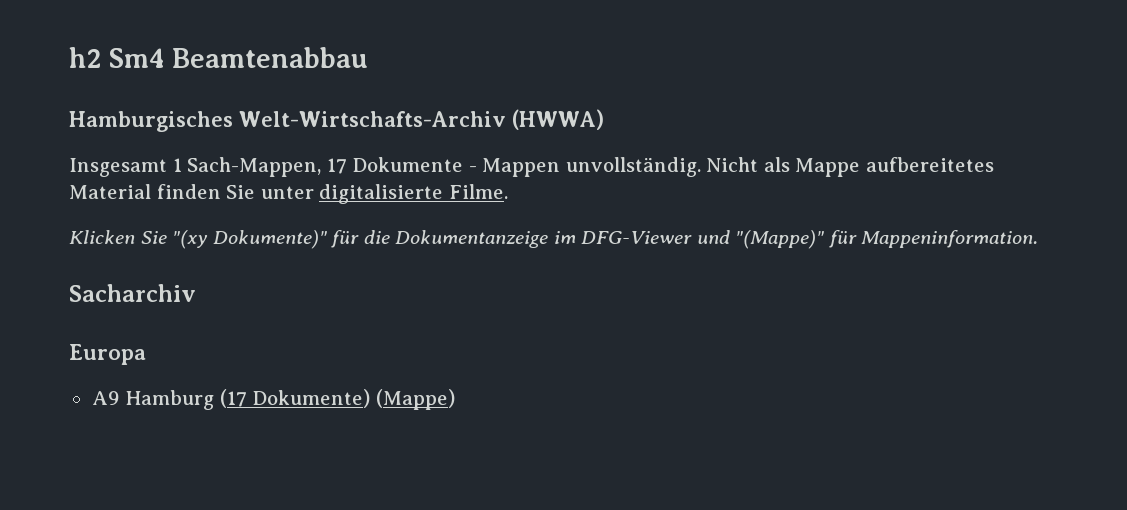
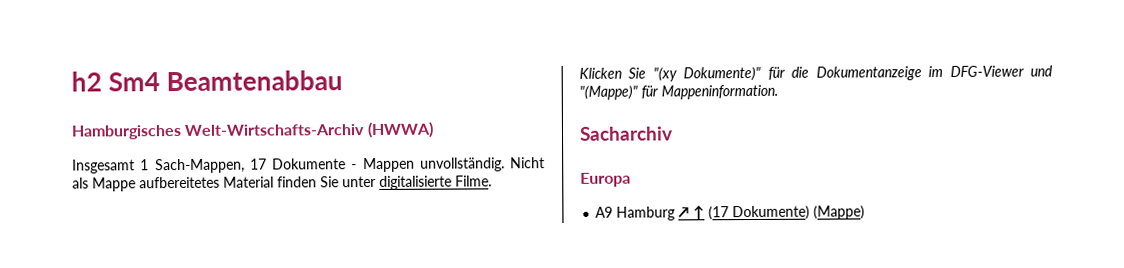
- A9 Hamburg (17 Dokumente) (Mappe)
+ A9 Hamburg ↗ ↑ (17 Dokumente) (Mappe)

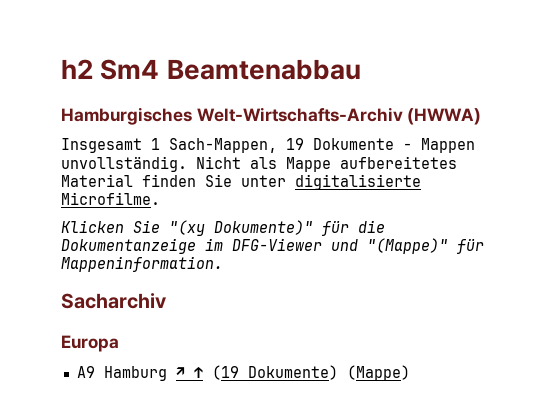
- Insgesamt 1 Sach-Mappen, 17 Dokumente - Mappen unvollständig.
+ Insgesamt 1 Sach-Mappen, 19 Dokumente - Mappen unvollständig.
- Nicht als Mappe aufbereitetes Material finden Sie unter digitalisierte Filme.
+ Nicht als Mappe aufbereitetes Material finden Sie unter digitalisierte Microfilme.
- A9 Hamburg ↗ ↑ (17 Dokumente) (Mappe)
+ A9 Hamburg ↗ ↑ (19 Dokumente) (Mappe)

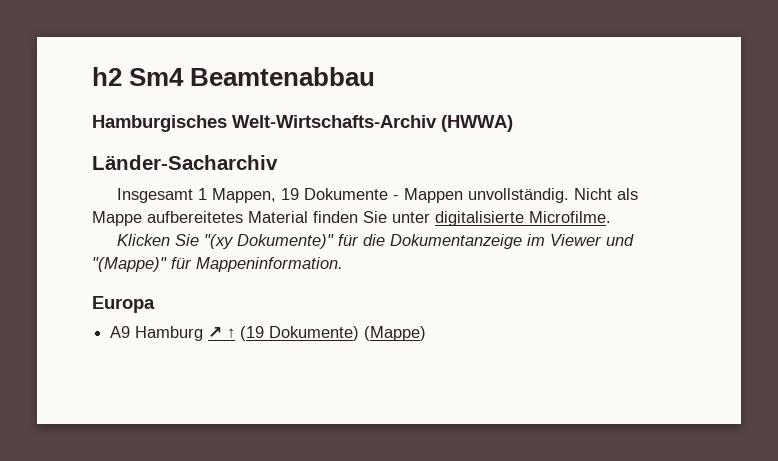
+ Länder-Sacharchiv
- Insgesamt 1 Sach-Mappen, 19 Dokumente - Mappen unvollständig.
+ Insgesamt 1 Mappen, 19 Dokumente - Mappen unvollständig.
- Klicken Sie "(xy Dokumente)" für die Dokumentanzeige im DFG-Viewer und "(Mappe)" für Mappeninformation.
+ Klicken Sie "(xy Dokumente)" für die Dokumentanzeige im Viewer und "(Mappe)" für Mappeninformation.
- Sacharchiv

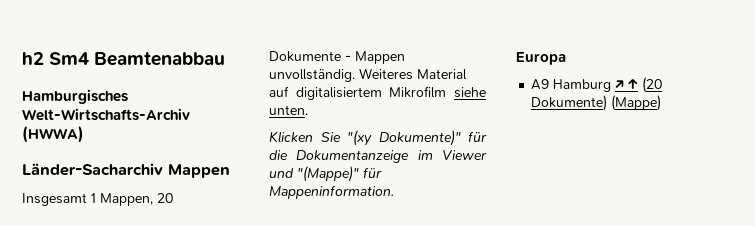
- Länder-Sacharchiv
+ Länder-Sacharchiv Mappen
- Insgesamt 1 Mappen, 19 Dokumente - Mappen unvollständig.
+ Insgesamt 1 Mappen, 20 Dokumente - Mappen unvollständig.
- Nicht als Mappe aufbereitetes Material finden Sie unter digitalisierte Microfilme.
+ Weiteres Material auf digitalisiertem Mikrofilm siehe unten.
- A9 Hamburg ↗ ↑ (19 Dokumente) (Mappe)
+ A9 Hamburg ↗ ↑ (20 Dokumente) (Mappe)

